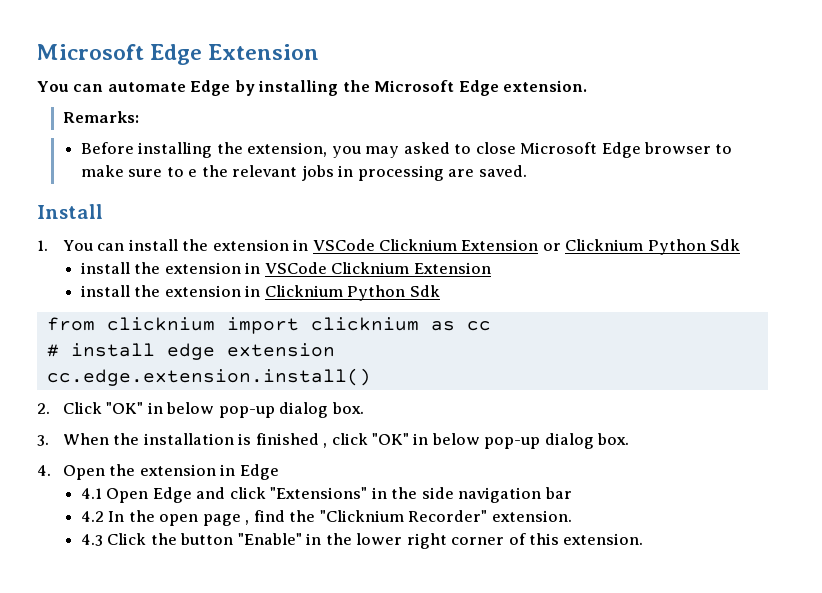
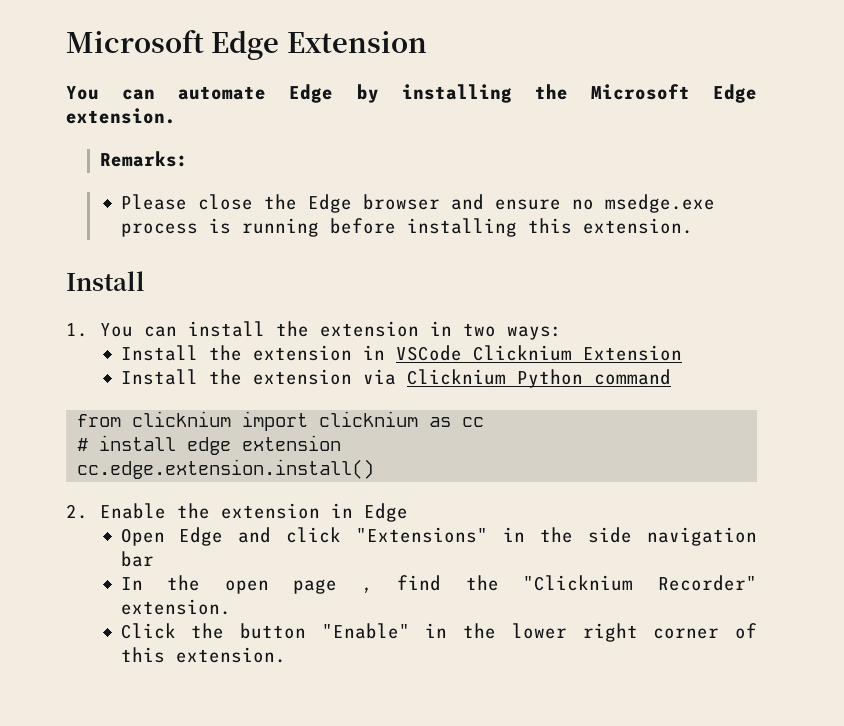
- Before installing the extension, you may asked to close Microsoft Edge browser to make sure to e the relevant jobs in processing are saved.
+ Please close the Edge browser and ensure no msedge.exe process is running before installing this extension.
- 1. You can install the extension in VSCode Clicknium Extension or Clicknium Python Sdk
- install the extension in VSCode Clicknium Extension
+ 1. You can install the extension in two ways:
+ Install the extension in VSCode Clicknium Extension
- install the extension in Clicknium Python Sdk
+ Install the extension via Clicknium Python command
- 2. Click "OK" in below pop-up dialog box.
- 3. When the installation is finished , click "OK" in below pop-up dialog box.
- 4. Open the extension in Edge
+ 2. Enable the extension in Edge
- 4.1 Open Edge and click "Extensions" in the side navigation bar
+ Open Edge and click "Extensions" in the side navigation bar
- 4.2 In the open page , find the "Clicknium Recorder" extension.
+ In the open page , find the "Clicknium Recorder" extension.
- 4.3 Click the button "Enable" in the lower right corner of this extension.
+ Click the button "Enable" in the lower right corner of this extension.

